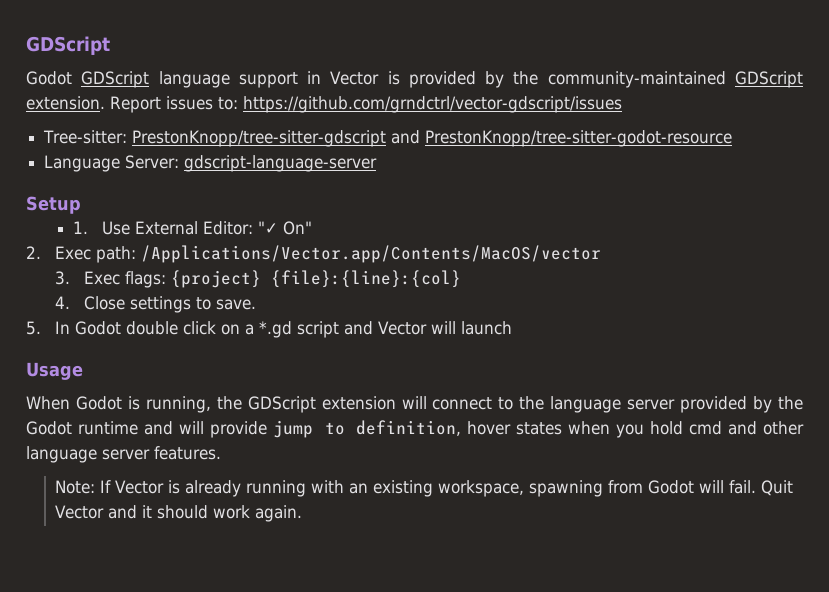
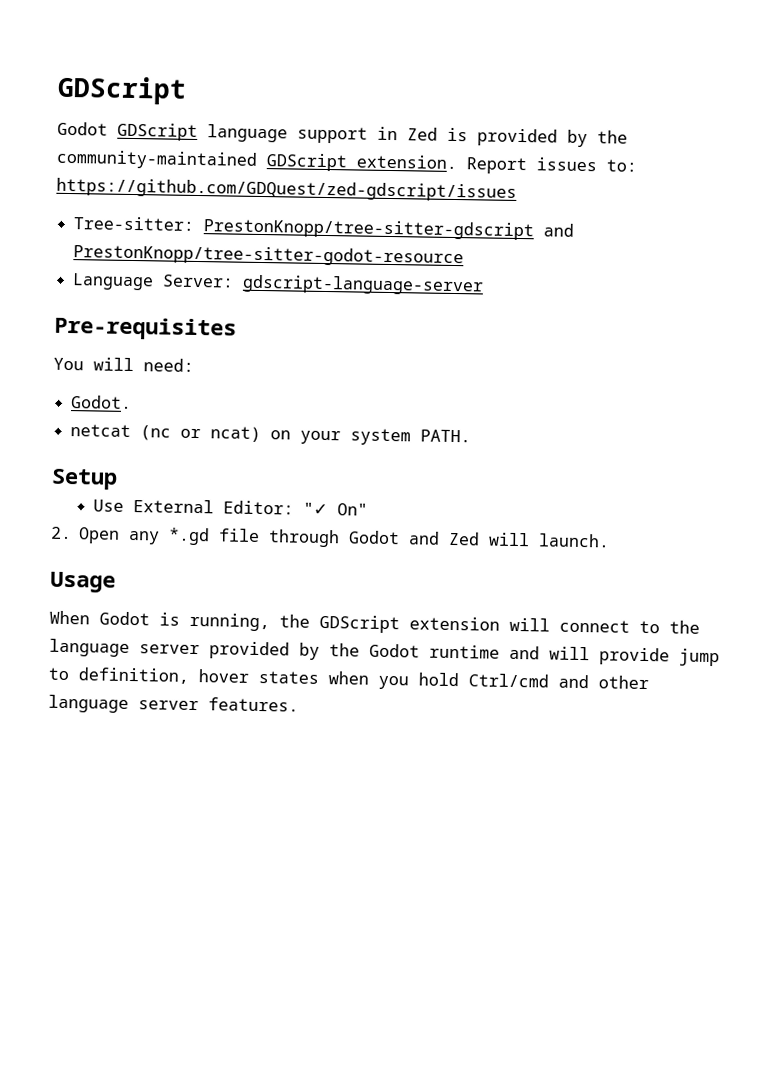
- Godot GDScript language support in Vector is provided by the community-maintained GDScript extension.
+ Godot GDScript language support in Zed is provided by the community-maintained GDScript extension.
- Report issues to: https://github.com/grndctrl/vector-gdscript/issues
+ Report issues to: https://github.com/GDQuest/zed-gdscript/issues
+ Pre-requisites
+ You will need:
+ Godot.
+ netcat (nc or ncat) on your system PATH.
- 1. Use External Editor: "✓ On"
+ Use External Editor: "✓ On"
- 2. Exec path: /Applications/Vector.app/Contents/MacOS/vector
- 3. Exec flags: {project} {file}:{line}:{col}
- 4. Close settings to save.
- 5. In Godot double click on a *.gd script and Vector will launch
+ 2. Open any *.gd file through Godot and Zed will launch.
- When Godot is running, the GDScript extension will connect to the language server provided by the Godot runtime and will provide jump to definition, hover states when you hold cmd and other language server features.
+ When Godot is running, the GDScript extension will connect to the language server provided by the Godot runtime and will provide jump to definition, hover states when you hold Ctrl/cmd and other language server features.
- Note: If Vector is already running with an existing workspace, spawning from Godot will fail. Quit Vector and it should work again.

